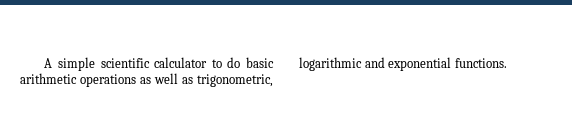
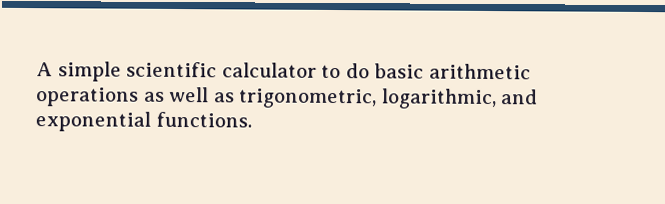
- A simple scientific calculator to do basic arithmetic operations as well as trigonometric, logarithmic and exponential functions.
+ A simple scientific calculator to do basic arithmetic operations as well as trigonometric, logarithmic, and exponential functions.

